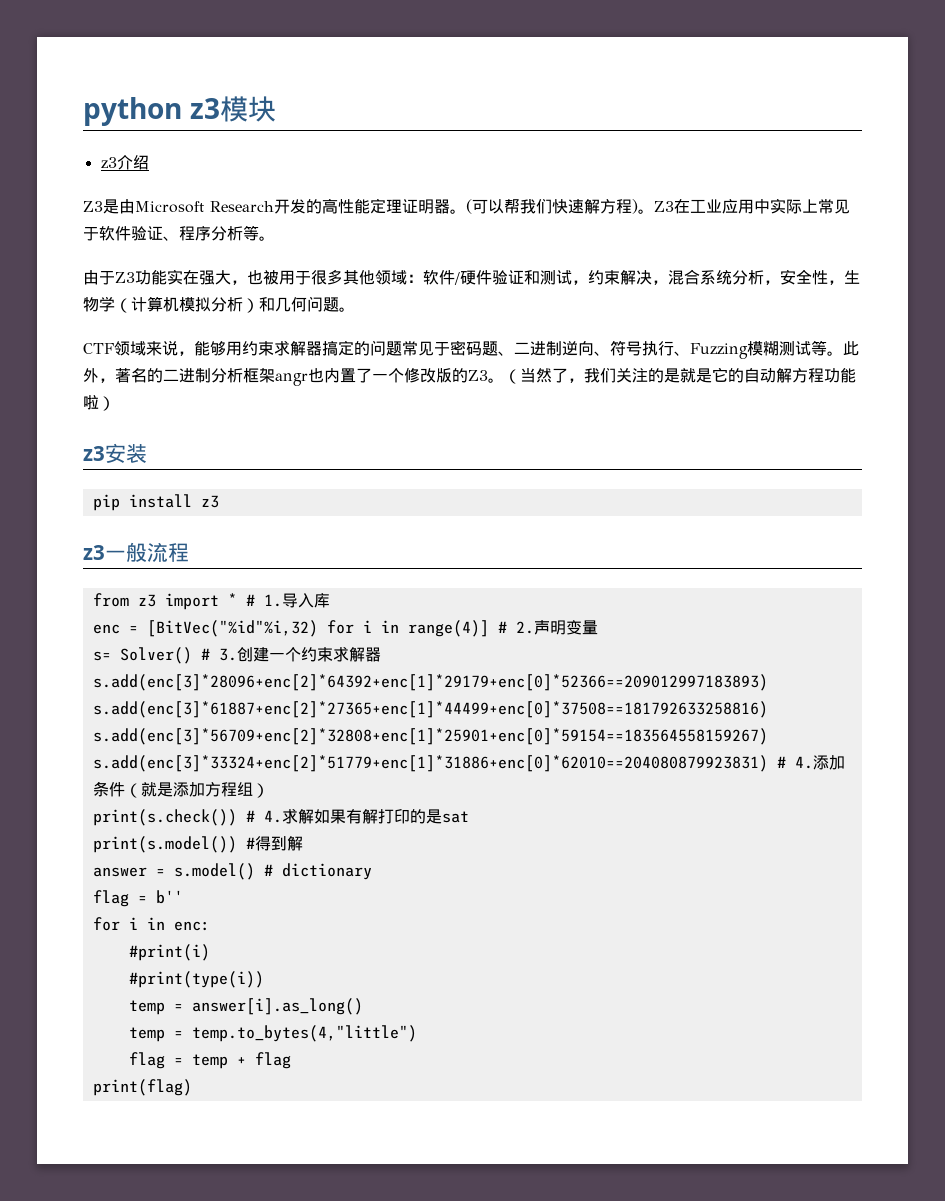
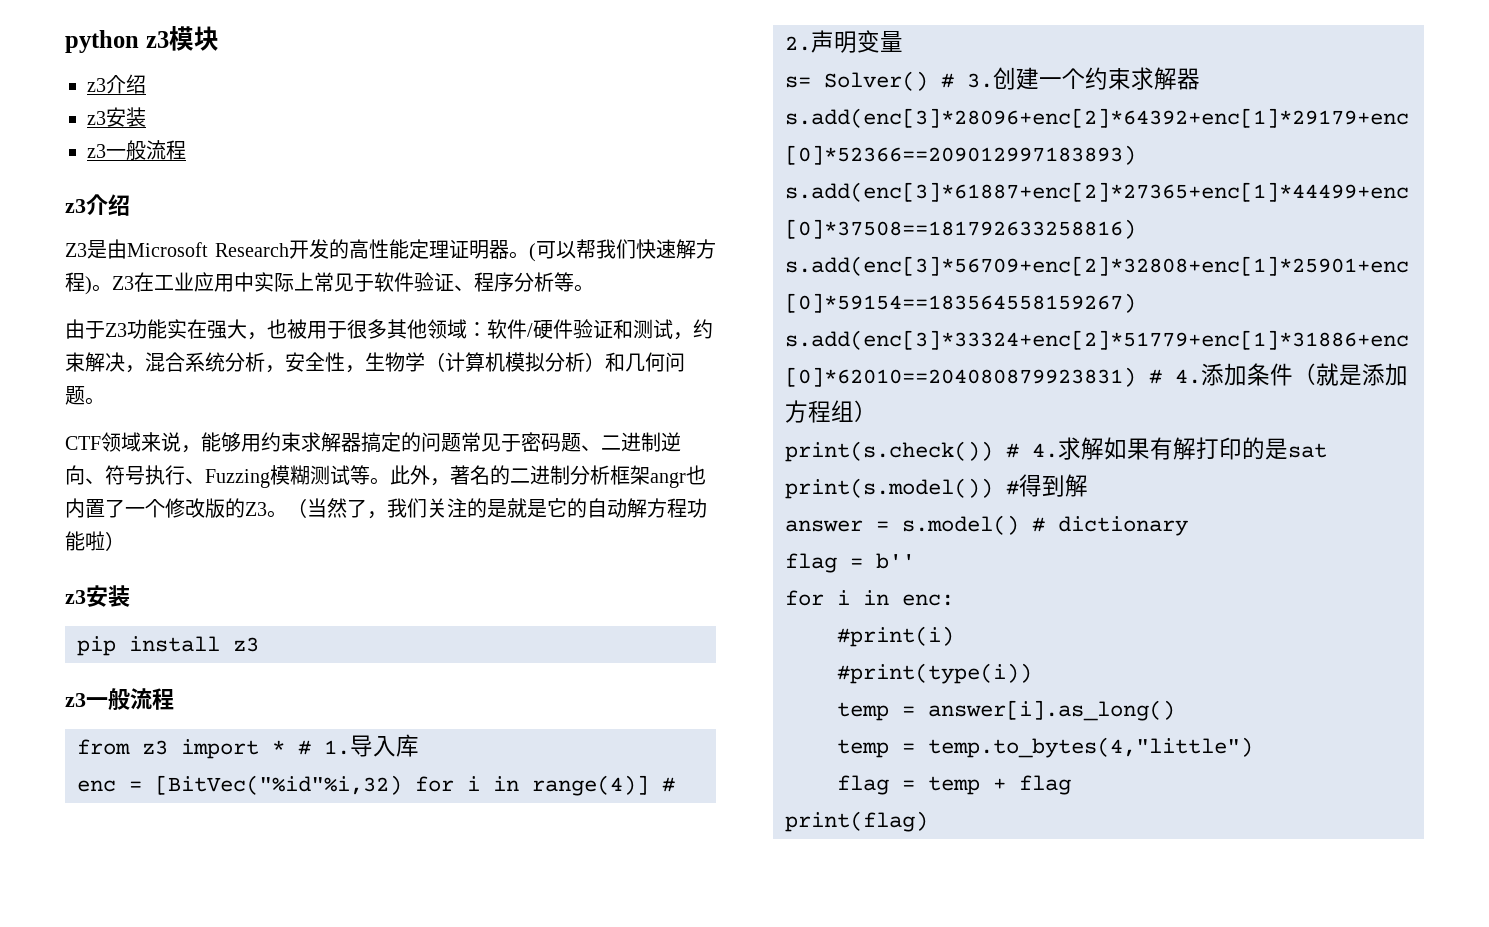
  python z3模块
+ z3介绍
+ z3安装
+ z3一般流程

